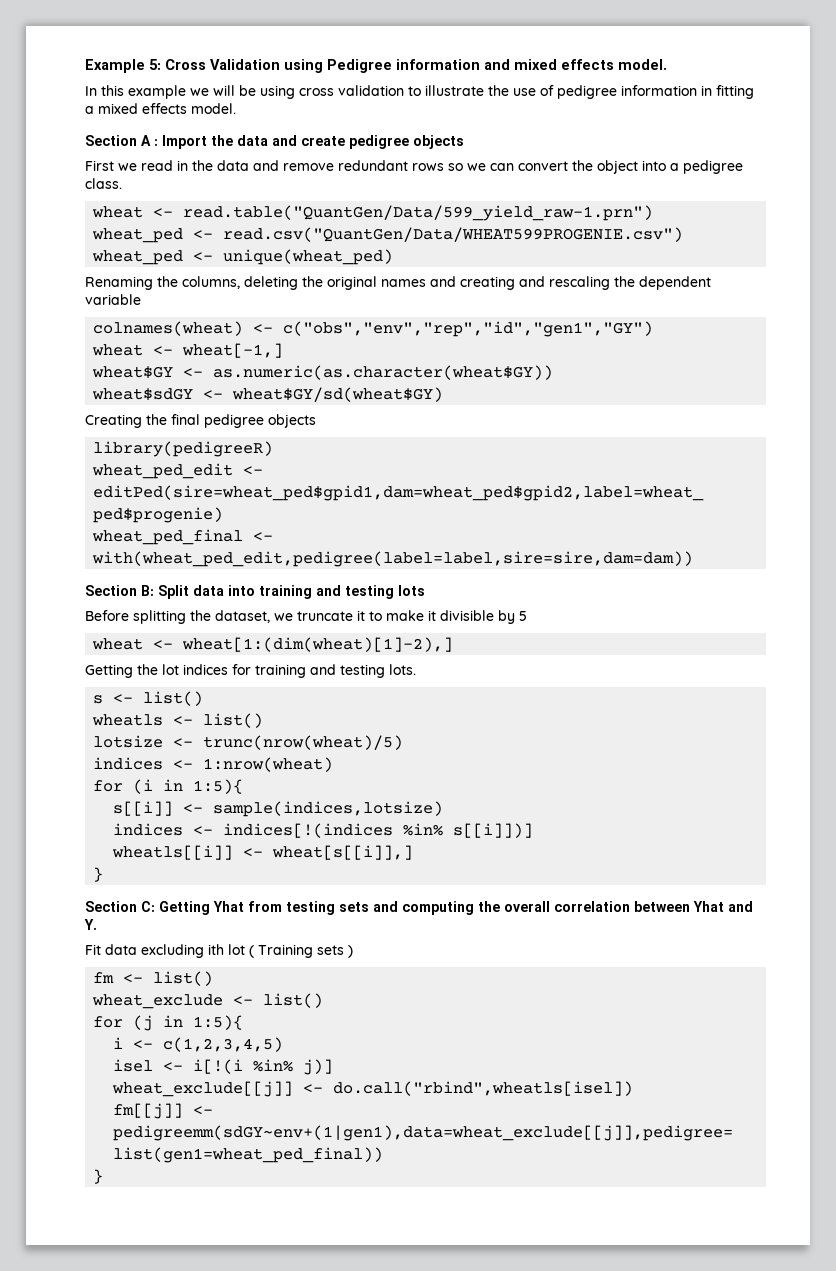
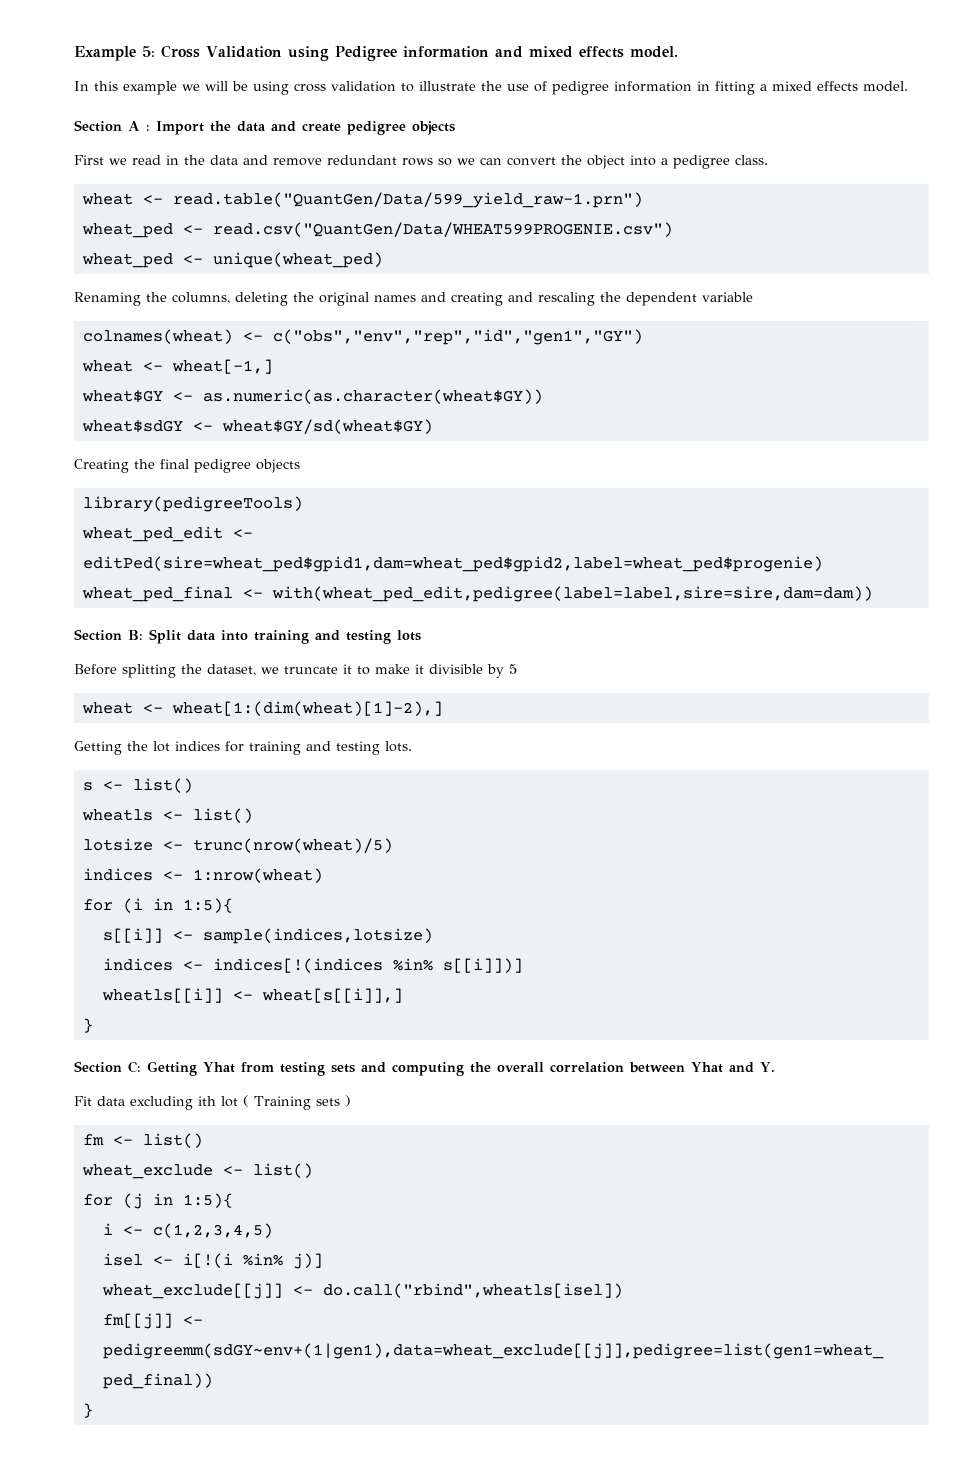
- library(pedigreeR)
+ library(pedigreeTools)

